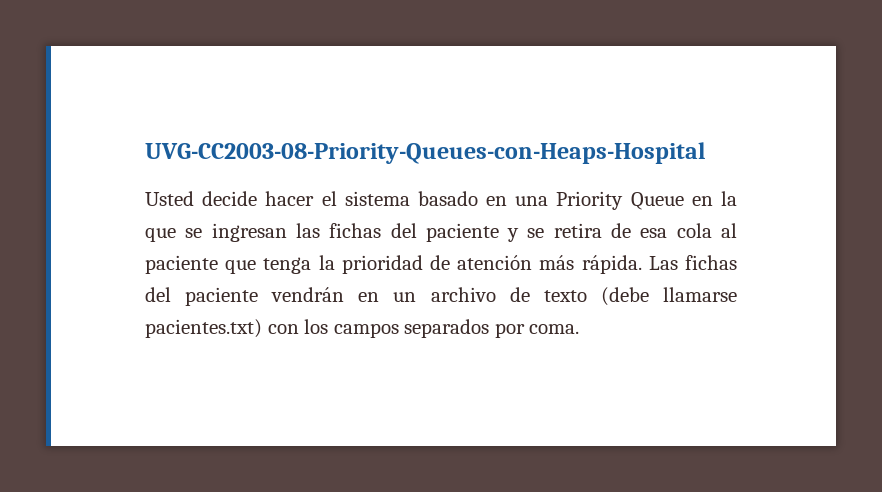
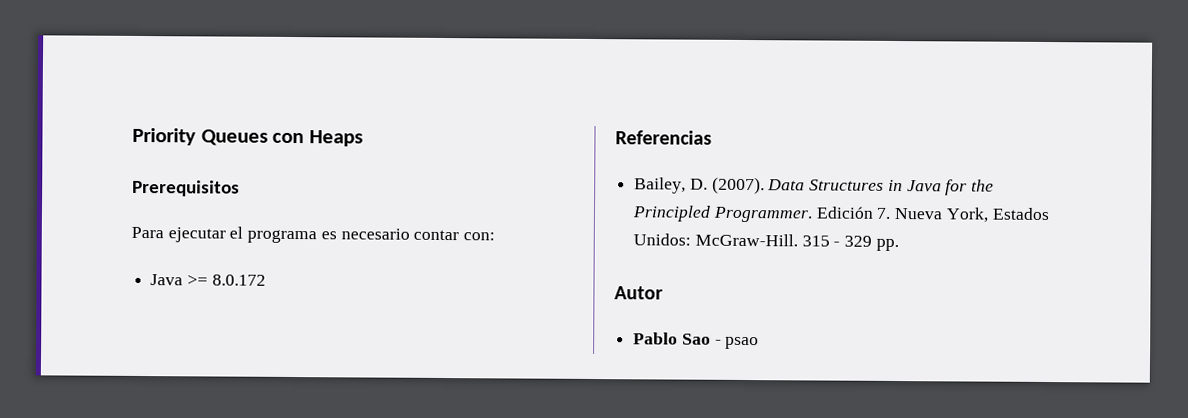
- UVG-CC2003-08-Priority-Queues-con-Heaps-Hospital
- Usted decide hacer el sistema basado en una Priority Queue en la que se ingresan las fichas del paciente y se retira de esa cola al paciente que tenga la prioridad de atención más rápida. Las fichas del paciente vendrán en un archivo de texto (debe llamarse pacientes.txt) con los campos separados por coma.
+ Priority Queues con Heaps
+ Prerequisitos
+ Para ejecutar el programa es necesario contar con:
+ Java >= 8.0.172
+ Referencias
+ Bailey, D. (2007). Data Structures in Java for the Principled Programmer. Edición 7. Nueva York, Estados Unidos: McGraw-Hill. 315 - 329 pp.
+ Autor
+ Pablo Sao - psao

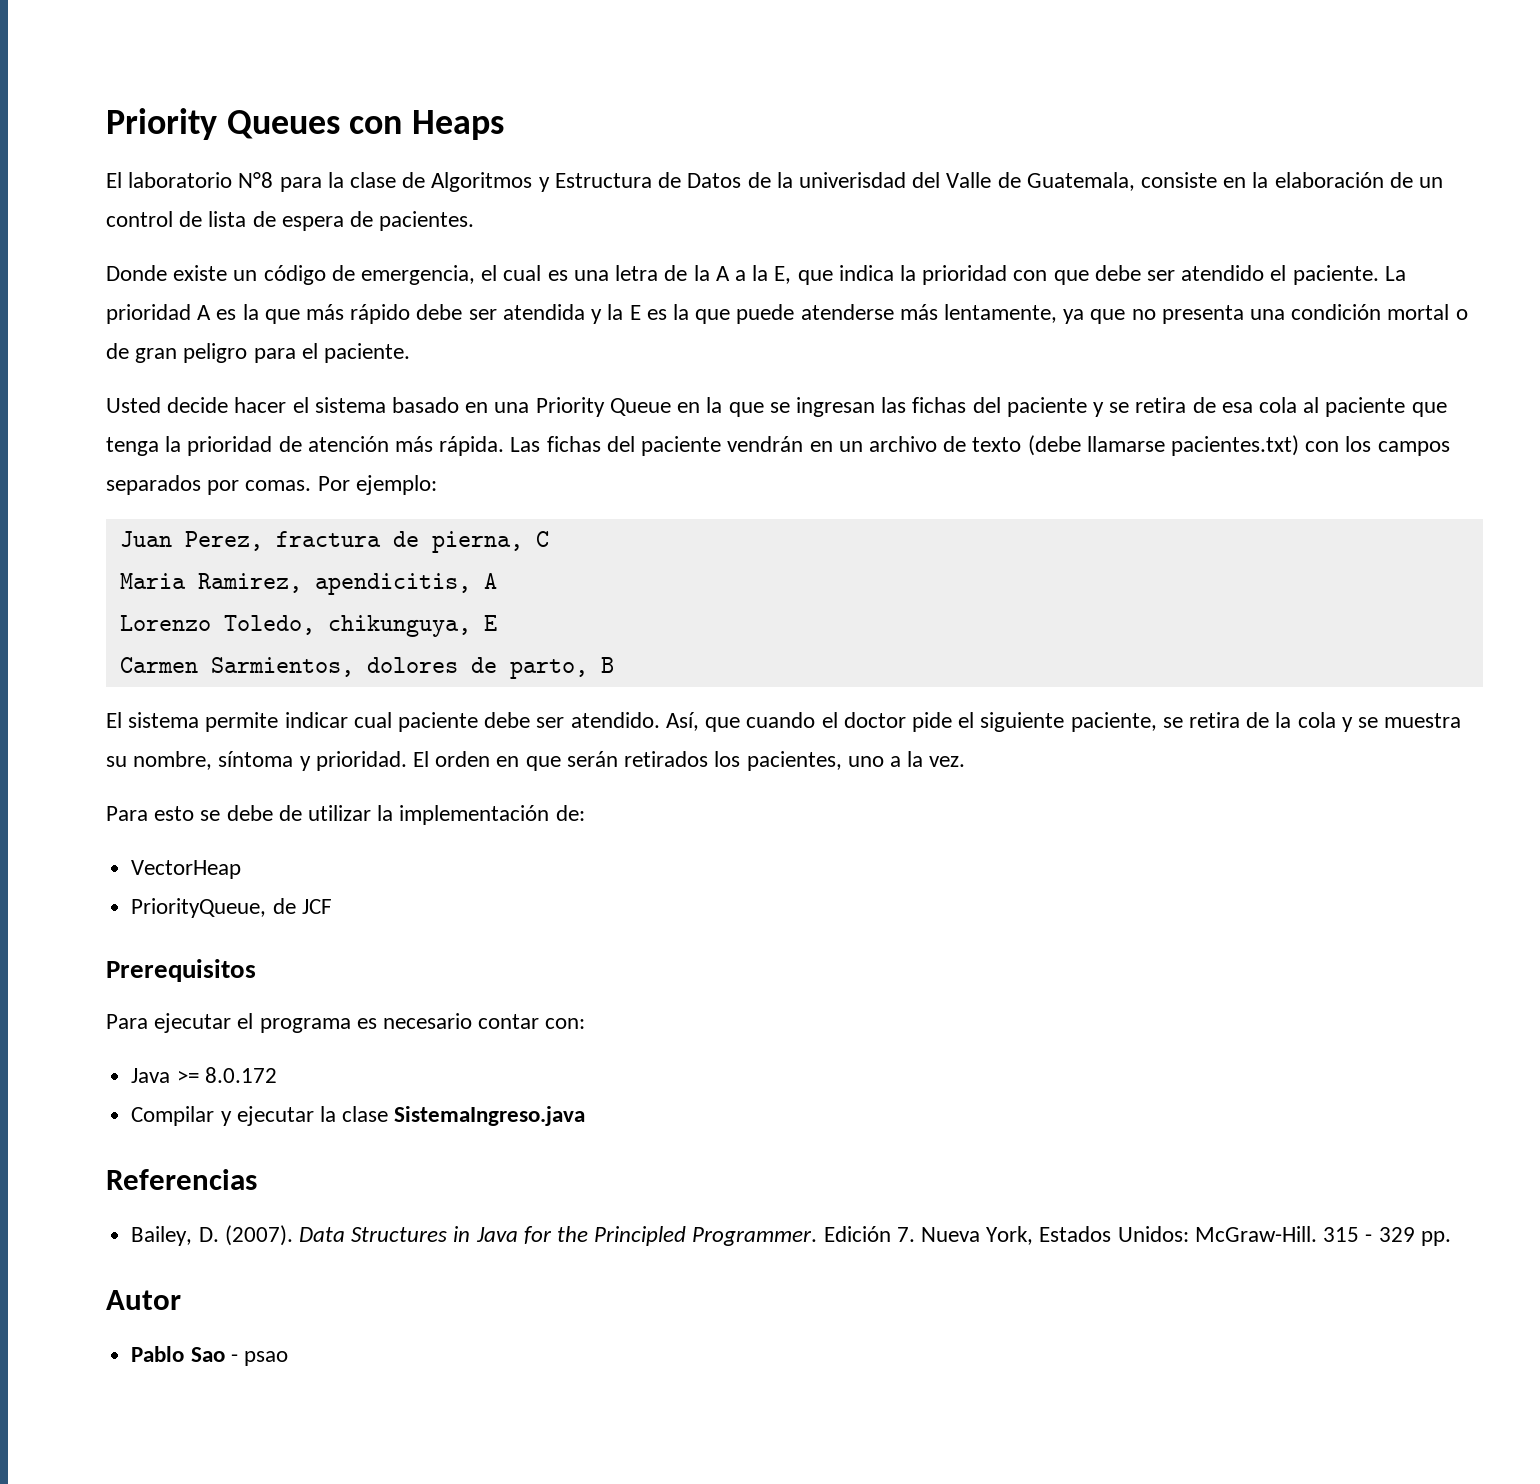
+ El laboratorio N°8 para la clase de Algoritmos y Estructura de Datos de la univerisdad del Valle de Guatemala, consiste en la elaboración de un control de lista de espera de pacientes.
+ Donde existe un código de emergencia, el cual es una letra de la A a la E, que indica la prioridad con que debe ser atendido el paciente. La prioridad A es la que más rápido debe ser atendida y la E es la que puede atenderse más lentamente, ya que no presenta una condición mortal o de gran peligro para el paciente.
+ Usted decide hacer el sistema basado en una Priority Queue en la que se ingresan las fichas del paciente y se retira de esa cola al paciente que tenga la prioridad de atención más rápida. Las fichas del paciente vendrán en un archivo de texto (debe llamarse pacientes.txt) con los campos separados por comas. Por ejemplo:
+ Juan Perez, fractura de pierna, C
+ Maria Ramirez, apendicitis, A
+ Lorenzo Toledo, chikunguya, E
+ Carmen Sarmientos, dolores de parto, B
+ El sistema permite indicar cual paciente debe ser atendido. Así, que cuando el doctor pide el siguiente paciente, se retira de la cola y se muestra su nombre, síntoma y prioridad. El orden en que serán retirados los pacientes, uno a la vez.
+ Para esto se debe de utilizar la implementación de:
+ VectorHeap
+ PriorityQueue, de JCF
+ Compilar y ejecutar la clase SistemaIngreso.java

